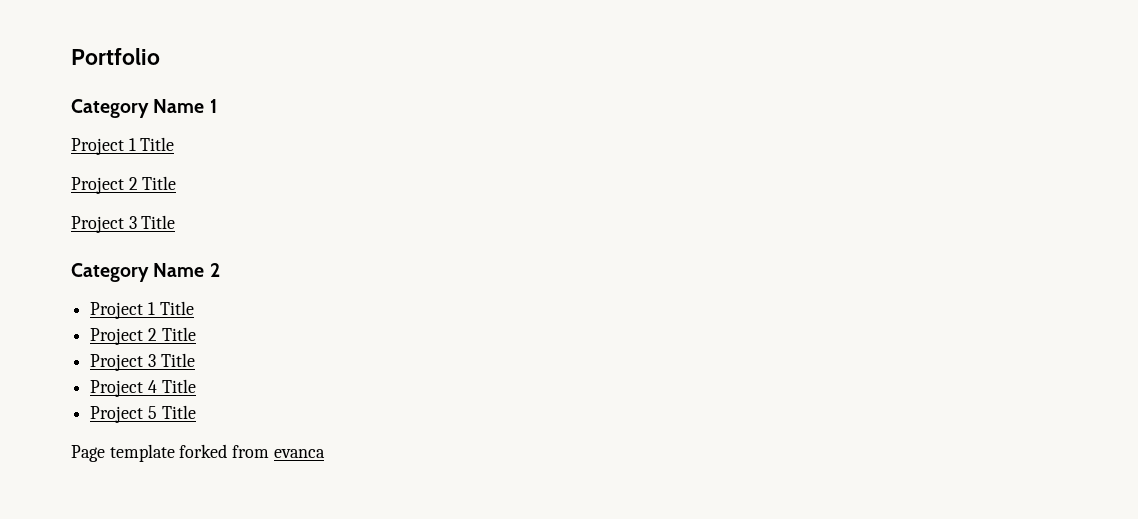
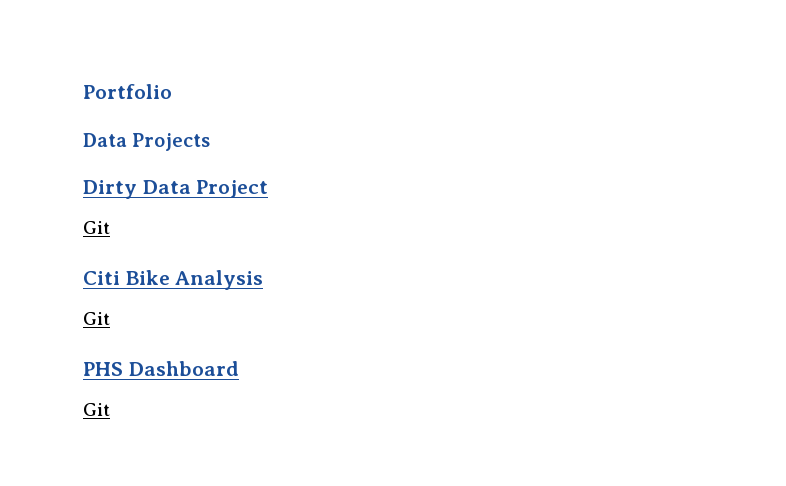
- Category Name 1
- Project 1 Title
- Project 2 Title
- Project 3 Title
- Category Name 2
- Project 1 Title
- Project 2 Title
- Project 3 Title
- Project 4 Title
- Project 5 Title
- Page template forked from evanca
+ Data Projects
+ Dirty Data Project
+ Git
+ Citi Bike Analysis
+ Git
+ PHS Dashboard
+ Git

